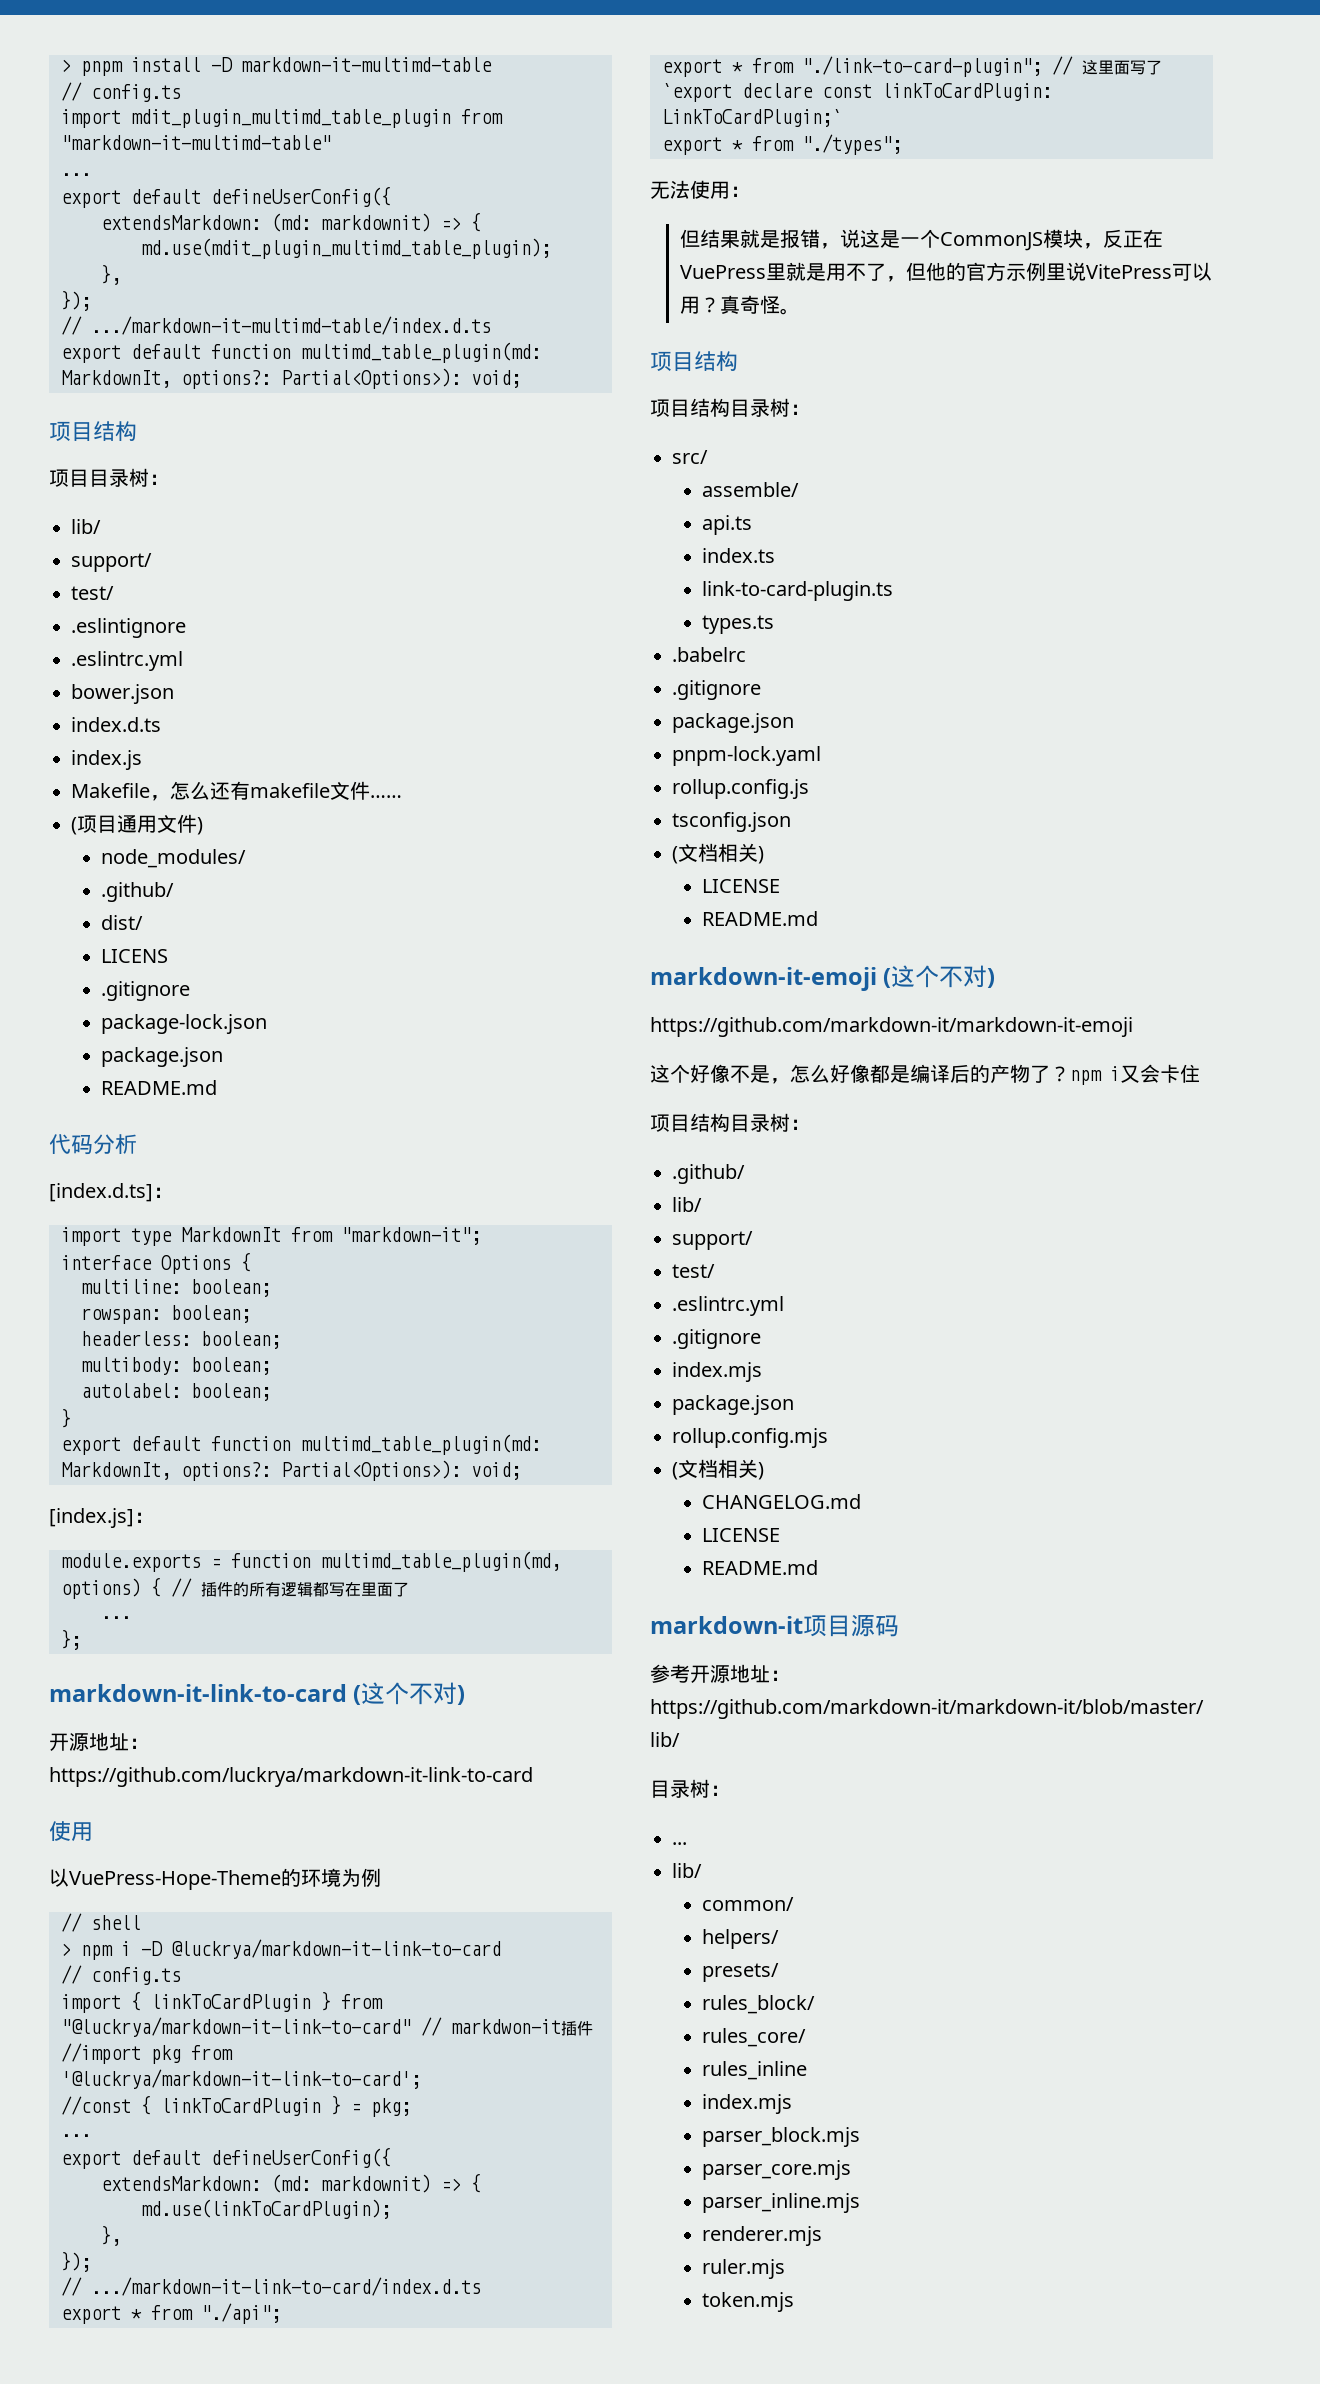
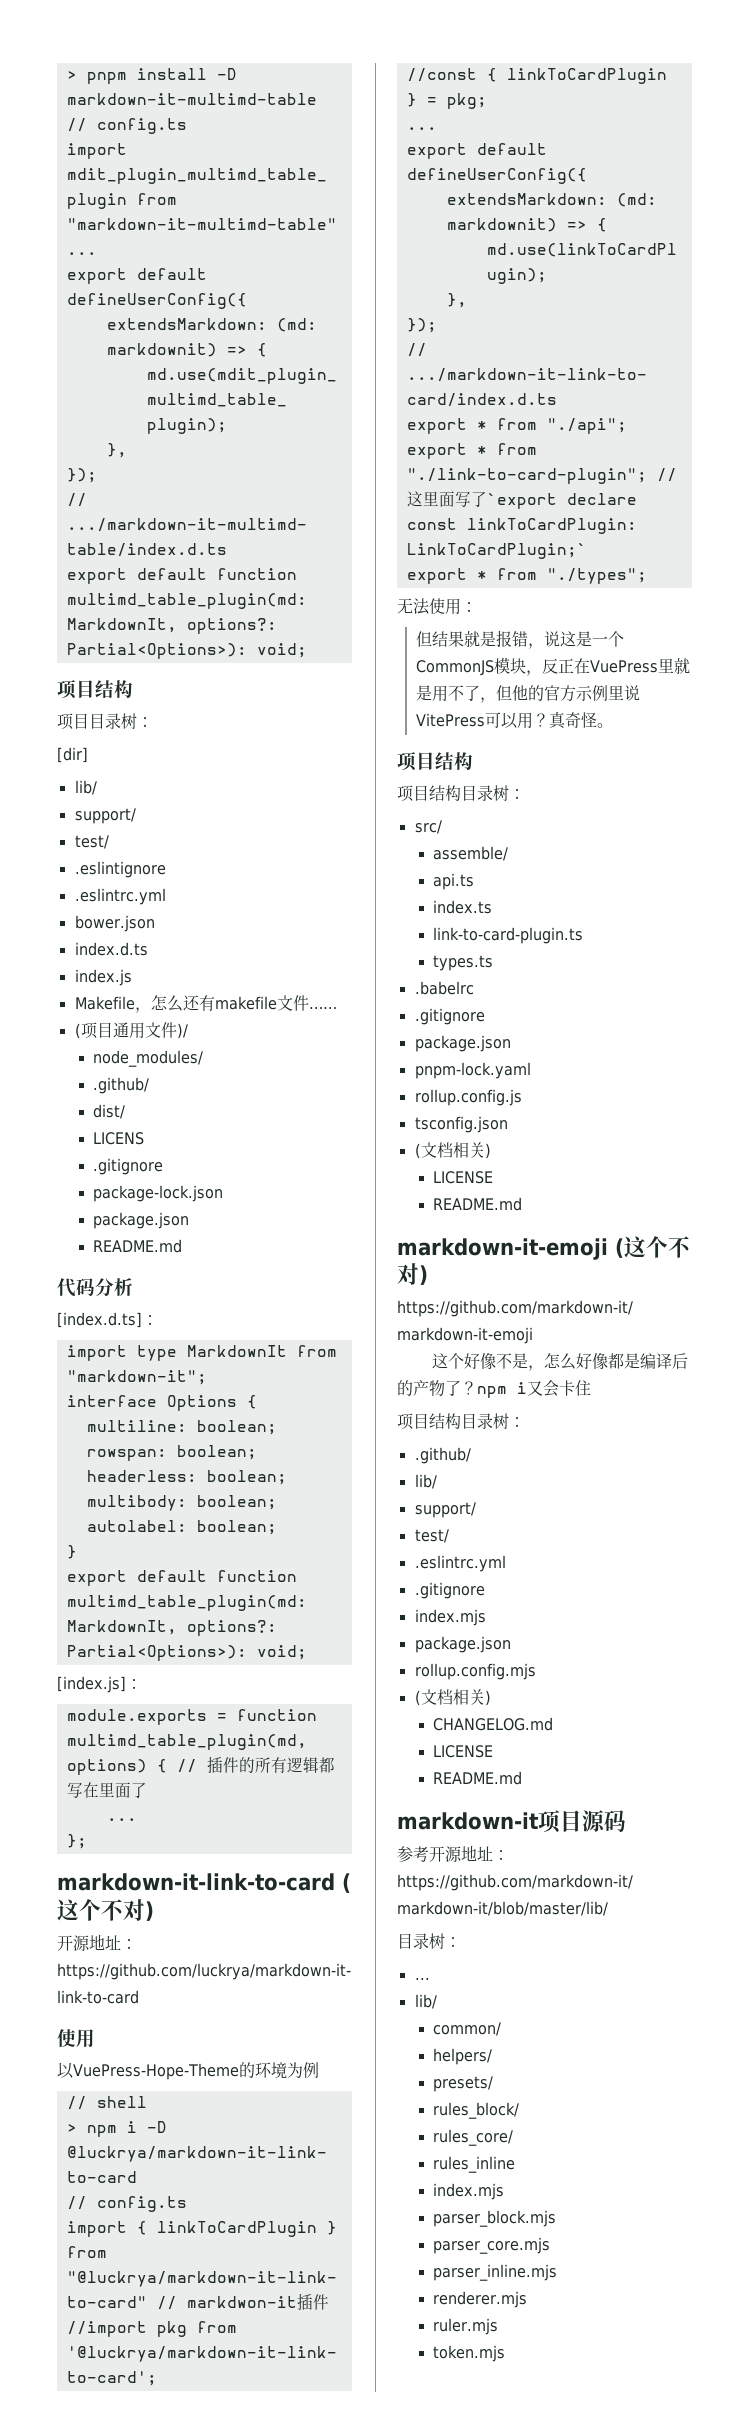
+ [dir]
- (项目通用文件)
+ (项目通用文件)/

